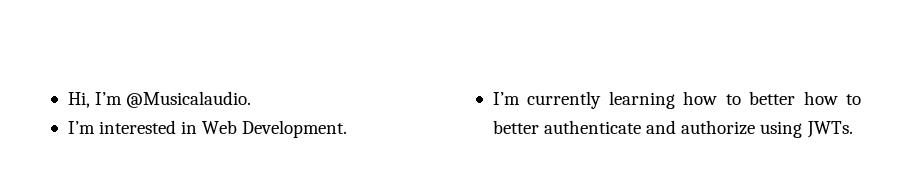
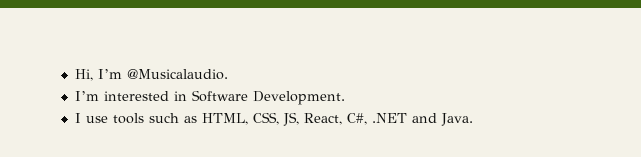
- I’m interested in Web Development.
+ I’m interested in Software Development.
- I’m currently learning how to better how to better authenticate and authorize using JWTs.
+ I use tools such as HTML, CSS, JS, React, C#, .NET and Java.

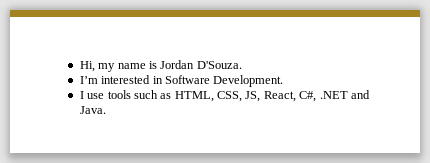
- Hi, I’m @Musicalaudio.
+ Hi, my name is Jordan D'Souza.

